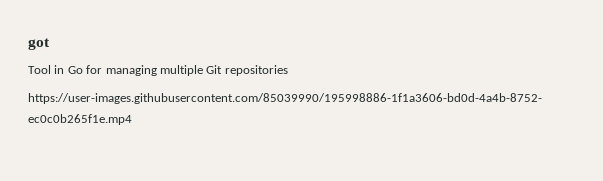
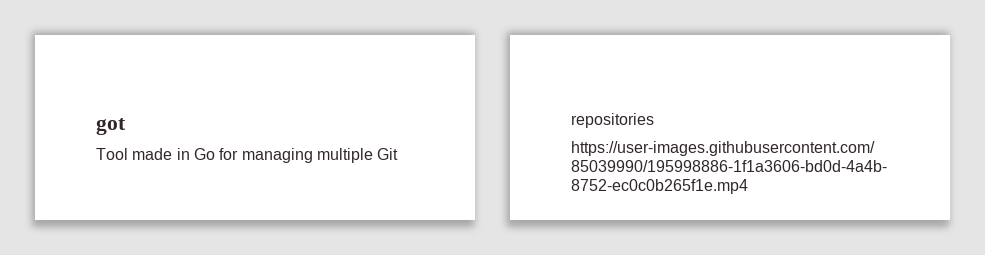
- Tool in Go for managing multiple Git repositories
+ Tool made in Go for managing multiple Git repositories

